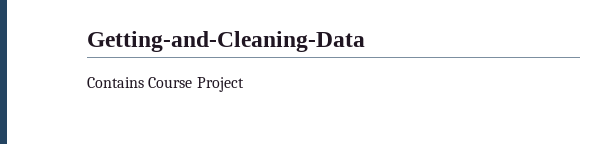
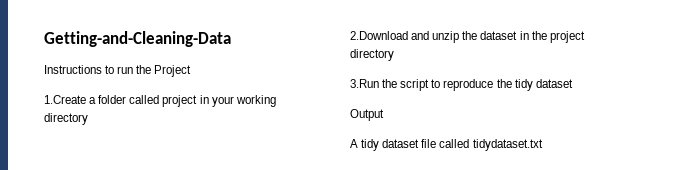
- Contains Course Project
+ Instructions to run the Project
+ 1.Create a folder called project in your working directory
+ 2.Download and unzip the dataset in the project directory
+ 3.Run the script to reproduce the tidy dataset
+ Output
+ A tidy dataset file called tidydataset.txt

